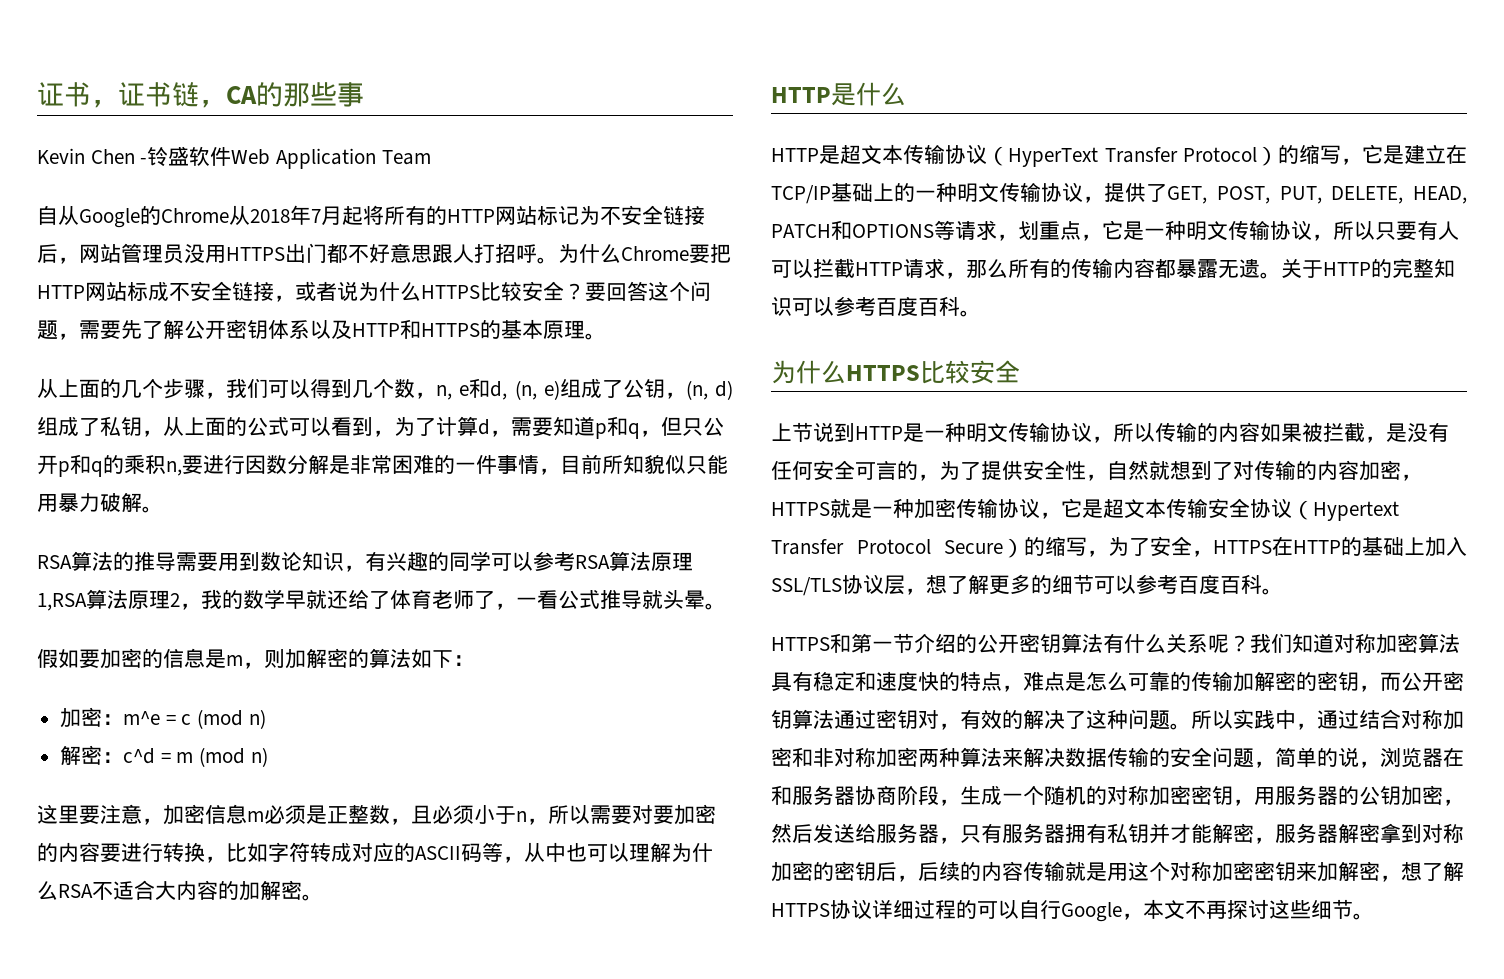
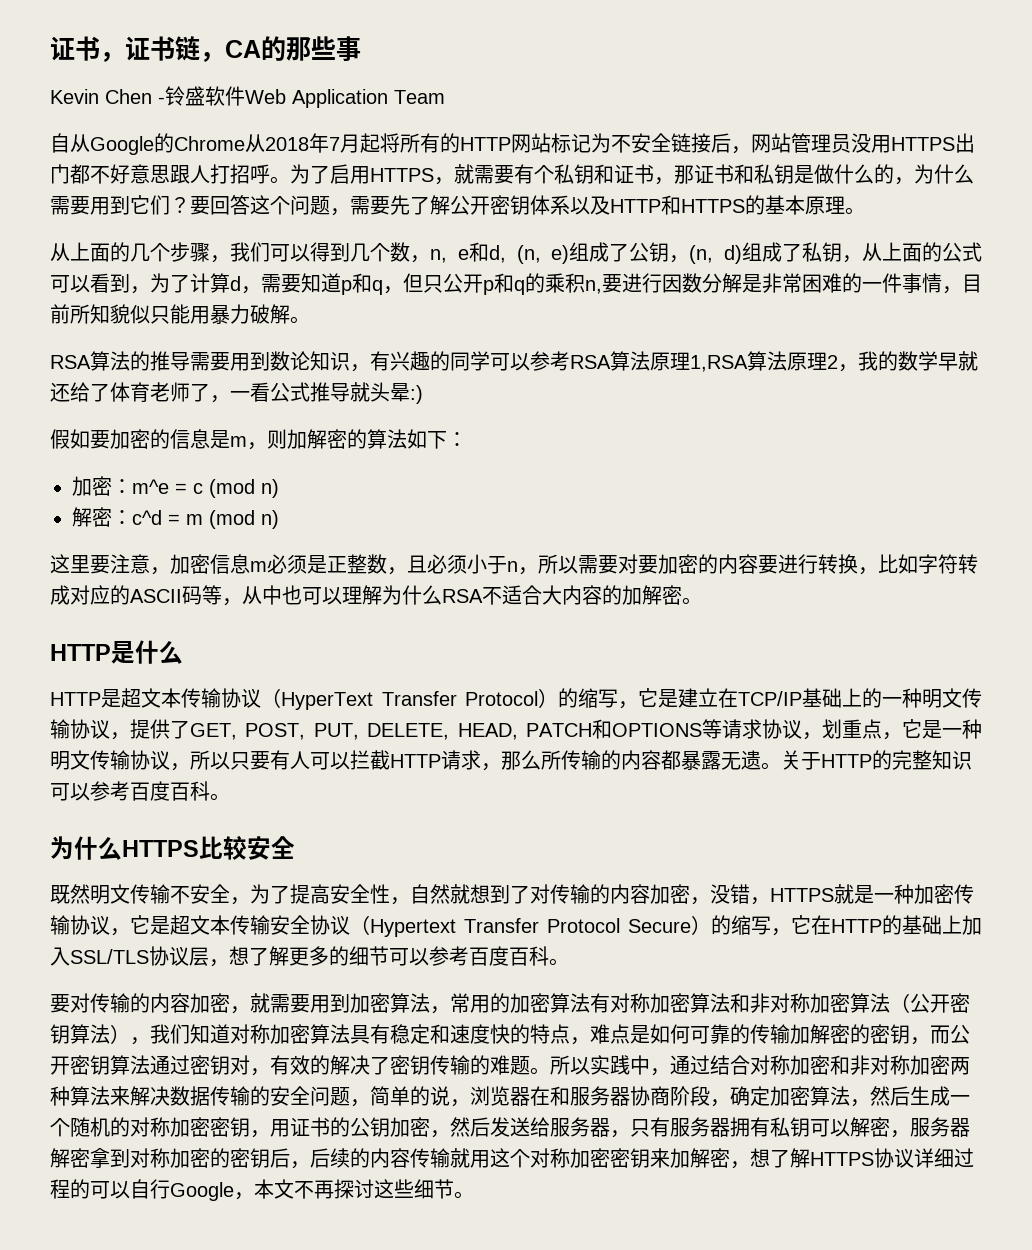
- 为什么Chrome要把HTTP网站标成不安全链接，或者说为什么HTTPS比较安全？
+ 为了启用HTTPS，就需要有个私钥和证书，那证书和私钥是做什么的，为什么需要用到它们？
- RSA算法的推导需要用到数论知识，有兴趣的同学可以参考RSA算法原理1,RSA算法原理2，我的数学早就还给了体育老师了，一看公式推导就头晕。
+ RSA算法的推导需要用到数论知识，有兴趣的同学可以参考RSA算法原理1,RSA算法原理2，我的数学早就还给了体育老师了，一看公式推导就头晕:)
- HTTP是超文本传输协议（HyperText Transfer Protocol）的缩写，它是建立在TCP/IP基础上的一种明文传输协议，提供了GET, POST, PUT, DELETE, HEAD, PATCH和OPTIONS等请求，划重点，它是一种明文传输协议，所以只要有人可以拦截HTTP请求，那么所有的传输内容都暴露无遗。
+ HTTP是超文本传输协议（HyperText Transfer Protocol）的缩写，它是建立在TCP/IP基础上的一种明文传输协议，提供了GET, POST, PUT, DELETE, HEAD, PATCH和OPTIONS等请求协议，划重点，它是一种明文传输协议，所以只要有人可以拦截HTTP请求，那么所传输的内容都暴露无遗。
- 上节说到HTTP是一种明文传输协议，所以传输的内容如果被拦截，是没有任何安全可言的，为了提供安全性，自然就想到了对传输的内容加密，HTTPS就是一种加密传输协议，它是超文本传输安全协议（Hypertext Transfer Protocol Secure）的缩写，为了安全，HTTPS在HTTP的基础上加入SSL/TLS协议层，想了解更多的细节可以参考百度百科。
+ 既然明文传输不安全，为了提高安全性，自然就想到了对传输的内容加密，没错，HTTPS就是一种加密传输协议，它是超文本传输安全协议（Hypertext Transfer Protocol Secure）的缩写，它在HTTP的基础上加入SSL/TLS协议层，想了解更多的细节可以参考百度百科。
- HTTPS和第一节介绍的公开密钥算法有什么关系呢？我们知道对称加密算法具有稳定和速度快的特点，难点是怎么可靠的传输加解密的密钥，而公开密钥算法通过密钥对，有效的解决了这种问题。
+ 要对传输的内容加密，就需要用到加密算法，常用的加密算法有对称加密算法和非对称加密算法（公开密钥算法），我们知道对称加密算法具有稳定和速度快的特点，难点是如何可靠的传输加解密的密钥，而公开密钥算法通过密钥对，有效的解决了密钥传输的难题。
- 所以实践中，通过结合对称加密和非对称加密两种算法来解决数据传输的安全问题，简单的说，浏览器在和服务器协商阶段，生成一个随机的对称加密密钥，用服务器的公钥加密，然后发送给服务器，只有服务器拥有私钥并才能解密，服务器解密拿到对称加密的密钥后，后续的内容传输就是用这个对称加密密钥来加解密，想了解HTTPS协议详细过程的可以自行Google，本文不再探讨这些细节。
+ 所以实践中，通过结合对称加密和非对称加密两种算法来解决数据传输的安全问题，简单的说，浏览器在和服务器协商阶段，确定加密算法，然后生成一个随机的对称加密密钥，用证书的公钥加密，然后发送给服务器，只有服务器拥有私钥可以解密，服务器解密拿到对称加密的密钥后，后续的内容传输就用这个对称加密密钥来加解密，想了解HTTPS协议详细过程的可以自行Google，本文不再探讨这些细节。

